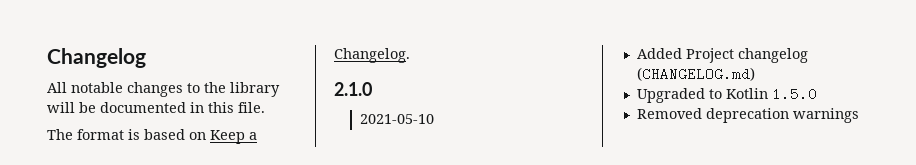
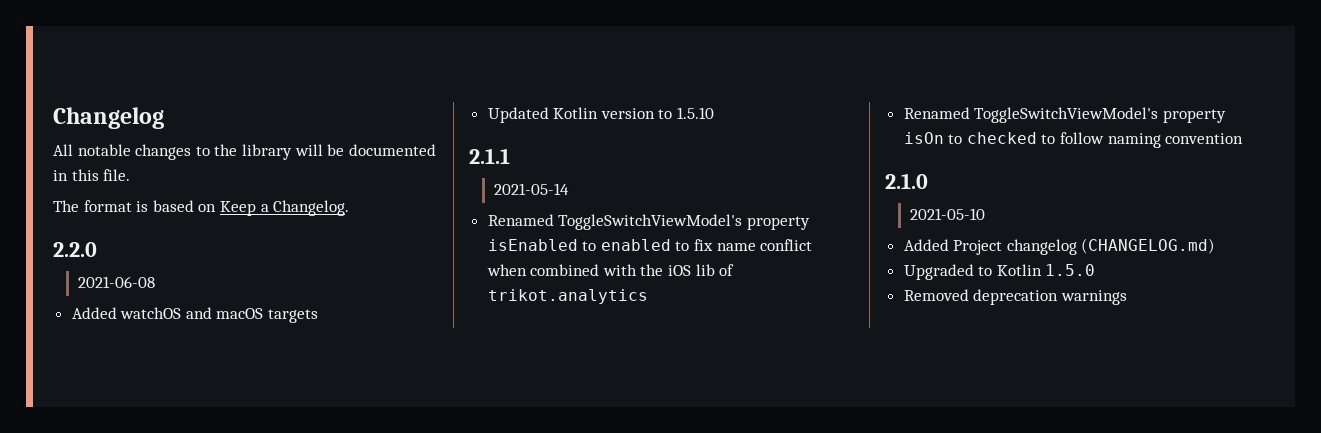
+ 2.2.0
+ 2021-06-08
+ Added watchOS and macOS targets
+ Updated Kotlin version to 1.5.10
+ 2.1.1
+ 2021-05-14
+ Renamed ToggleSwitchViewModel's property isEnabled to enabled to fix name conflict when combined with the iOS lib of trikot.analytics
+ Renamed ToggleSwitchViewModel's property isOn to checked to follow naming convention

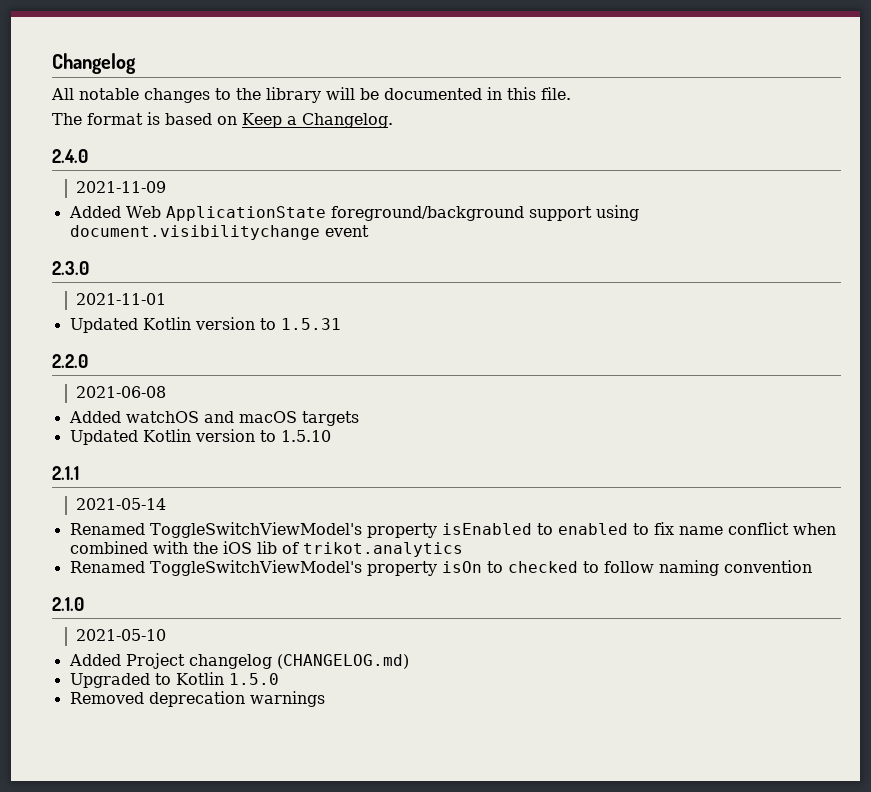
+ 2.4.0
+ 2021-11-09
+ Added Web ApplicationState foreground/background support using document.visibilitychange event
+ 2.3.0
+ 2021-11-01
+ Updated Kotlin version to 1.5.31

